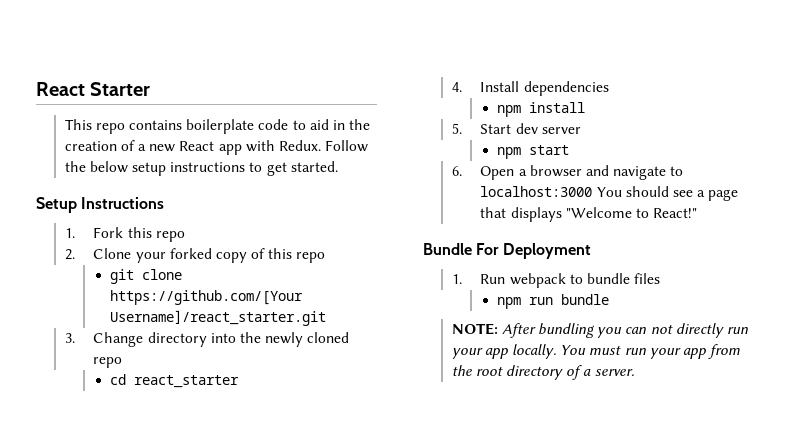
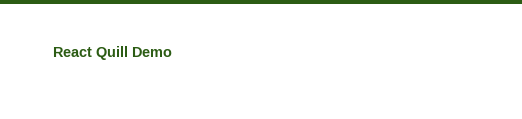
- React Starter
- This repo contains boilerplate code to aid in the creation of a new React app with Redux. Follow the below setup instructions to get started.
- Setup Instructions
- 1. Fork this repo
- 2. Clone your forked copy of this repo
- git clone https://github.com/[Your Username]/react_starter.git
- 3. Change directory into the newly cloned repo
- cd react_starter
- 4. Install dependencies
- npm install
- 5. Start dev server
- npm start
- 6. Open a browser and navigate to localhost:3000 You should see a page that displays "Welcome to React!"
- Bundle For Deployment
- 1. Run webpack to bundle files
- npm run bundle
- NOTE: After bundling you can not directly run your app locally. You must run your app from the root directory of a server.
+ React Quill Demo

